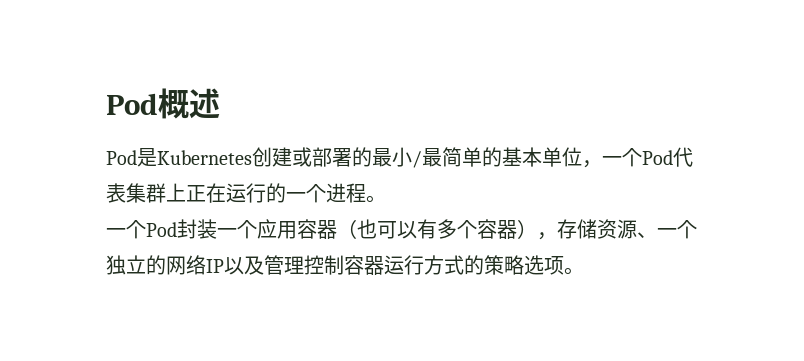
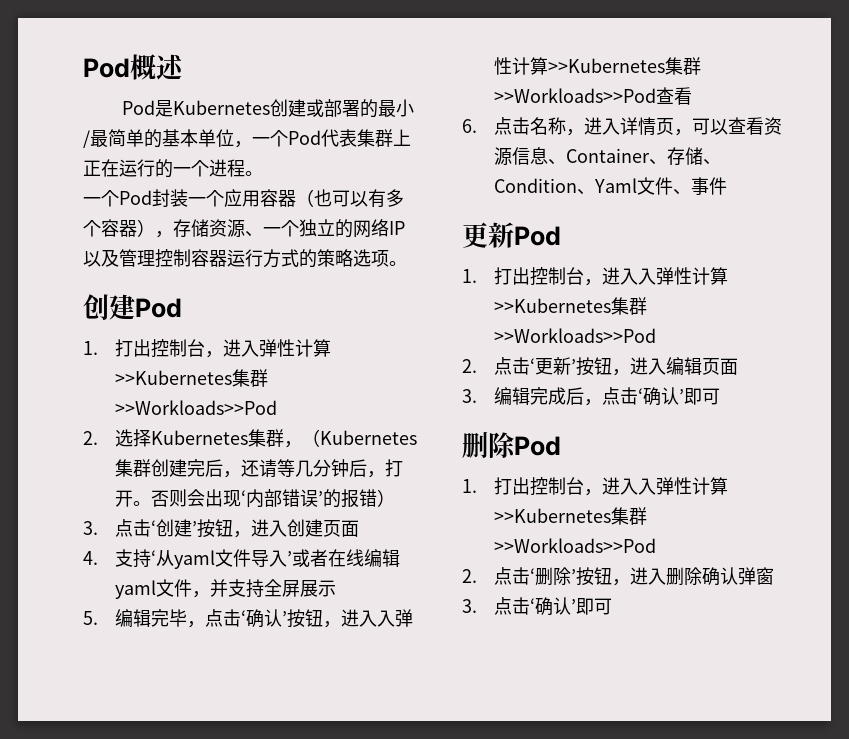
+ 创建Pod
+ 1.打出控制台，进入弹性计算>>Kubernetes集群>>Workloads>>Pod
+ 2.选择Kubernetes集群，（Kubernetes集群创建完后，还请等几分钟后，打开。否则会出现‘内部错误’的报错）
+ 3.点击‘创建’按钮，进入创建页面
+ 4.支持‘从yaml文件导入’或者在线编辑yaml文件，并支持全屏展示
+ 5.编辑完毕，点击‘确认’按钮，进入入弹性计算>>Kubernetes集群>>Workloads>>Pod查看
+ 6.点击名称，进入详情页，可以查看资源信息、Container、存储、Condition、Yaml文件、事件
+ 更新Pod
+ 1.打出控制台，进入入弹性计算>>Kubernetes集群>>Workloads>>Pod
+ 2.点击‘更新’按钮，进入编辑页面
+ 3.编辑完成后，点击‘确认’即可
+ 删除Pod
+ 1.打出控制台，进入入弹性计算>>Kubernetes集群>>Workloads>>Pod
+ 2.点击‘删除’按钮，进入删除确认弹窗
+ 3.点击‘确认’即可

